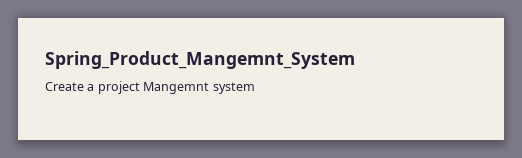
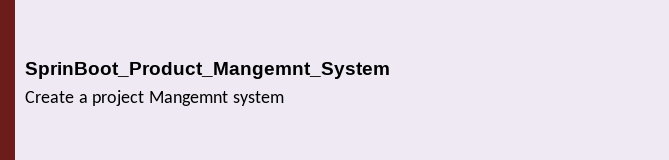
- Spring_Product_Mangemnt_System
+ SprinBoot_Product_Mangemnt_System

